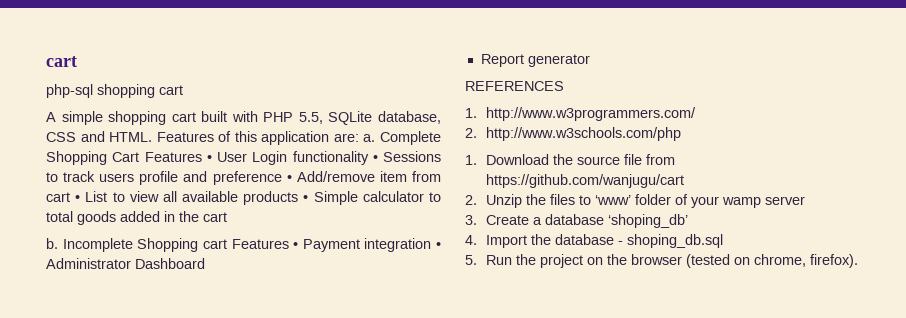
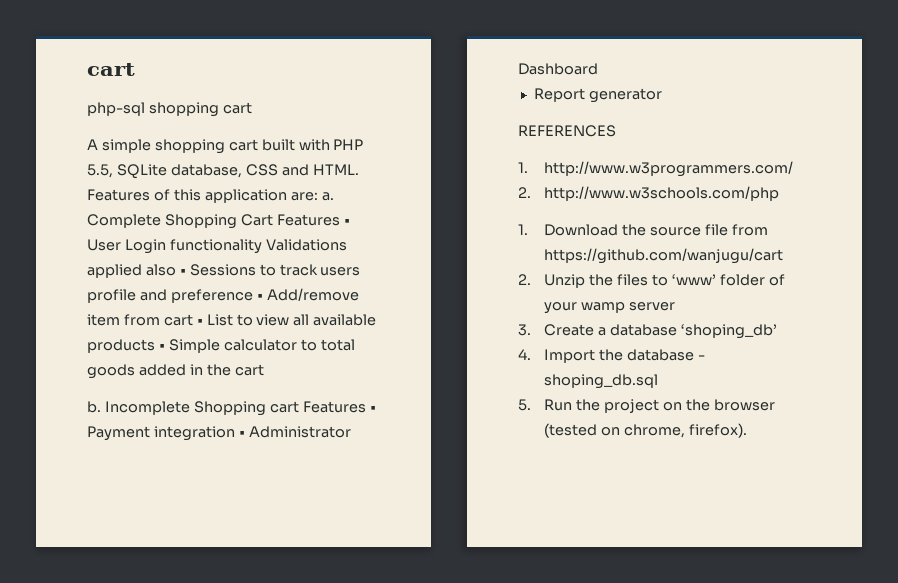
- Complete Shopping Cart Features • User Login functionality • Sessions to track users profile and preference • Add/remove item from cart • List to view all available products • Simple calculator to total goods added in the cart
+ Complete Shopping Cart Features • User Login functionality Validations applied also • Sessions to track users profile and preference • Add/remove item from cart • List to view all available products • Simple calculator to total goods added in the cart

